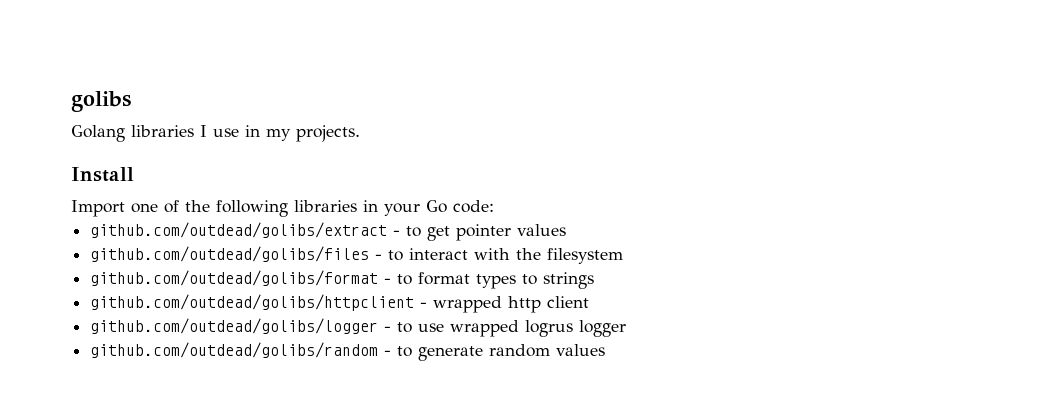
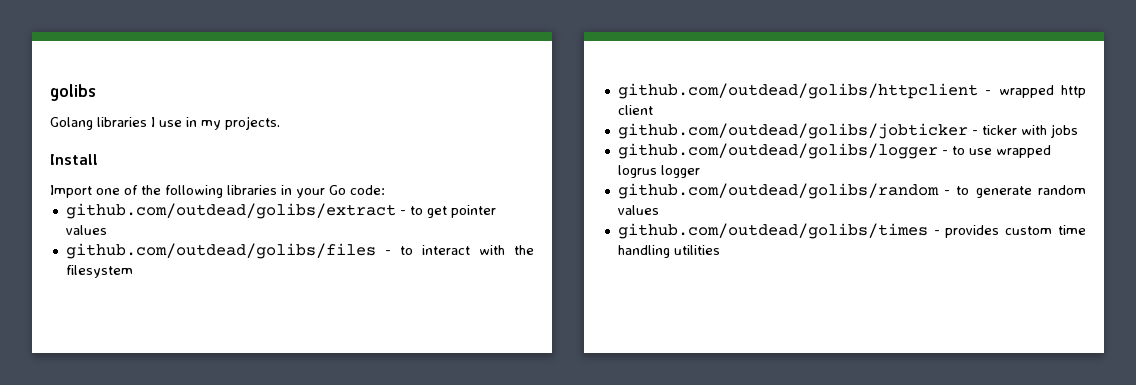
- github.com/outdead/golibs/format - to format types to strings
+ github.com/outdead/golibs/jobticker - ticker with jobs
+ github.com/outdead/golibs/times - provides custom time handling utilities

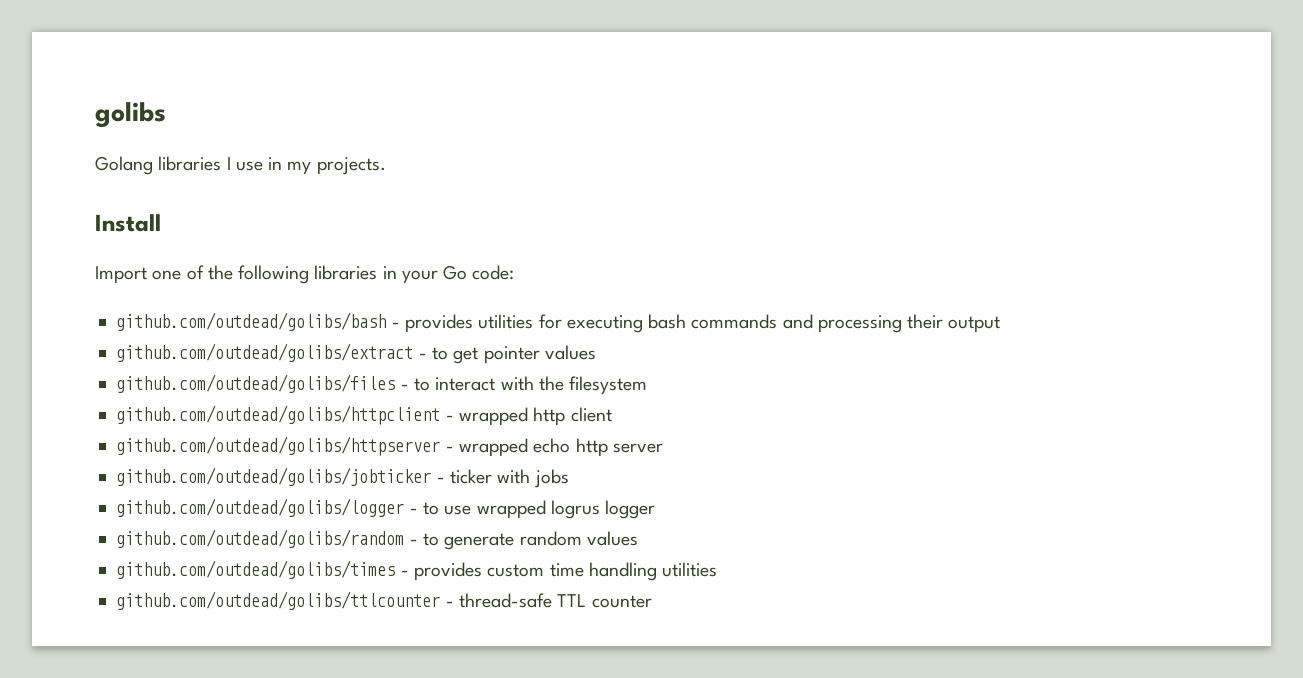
+ github.com/outdead/golibs/bash - provides utilities for executing bash commands and processing their output
+ github.com/outdead/golibs/httpserver - wrapped echo http server
+ github.com/outdead/golibs/ttlcounter - thread-safe TTL counter

